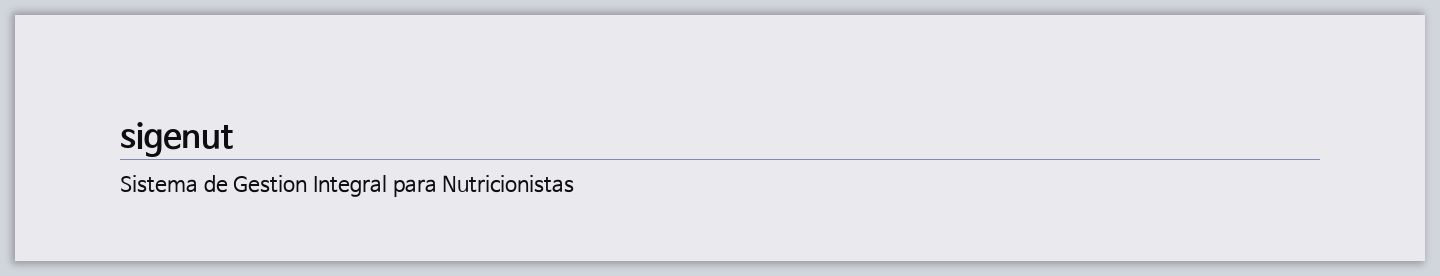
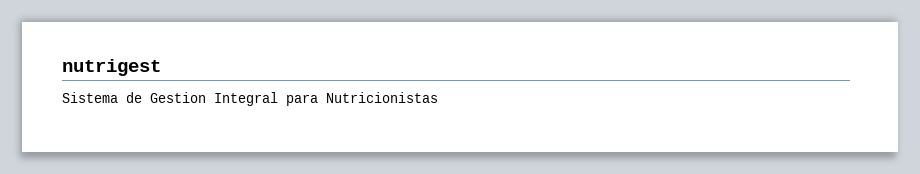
- sigenut
+ nutrigest

